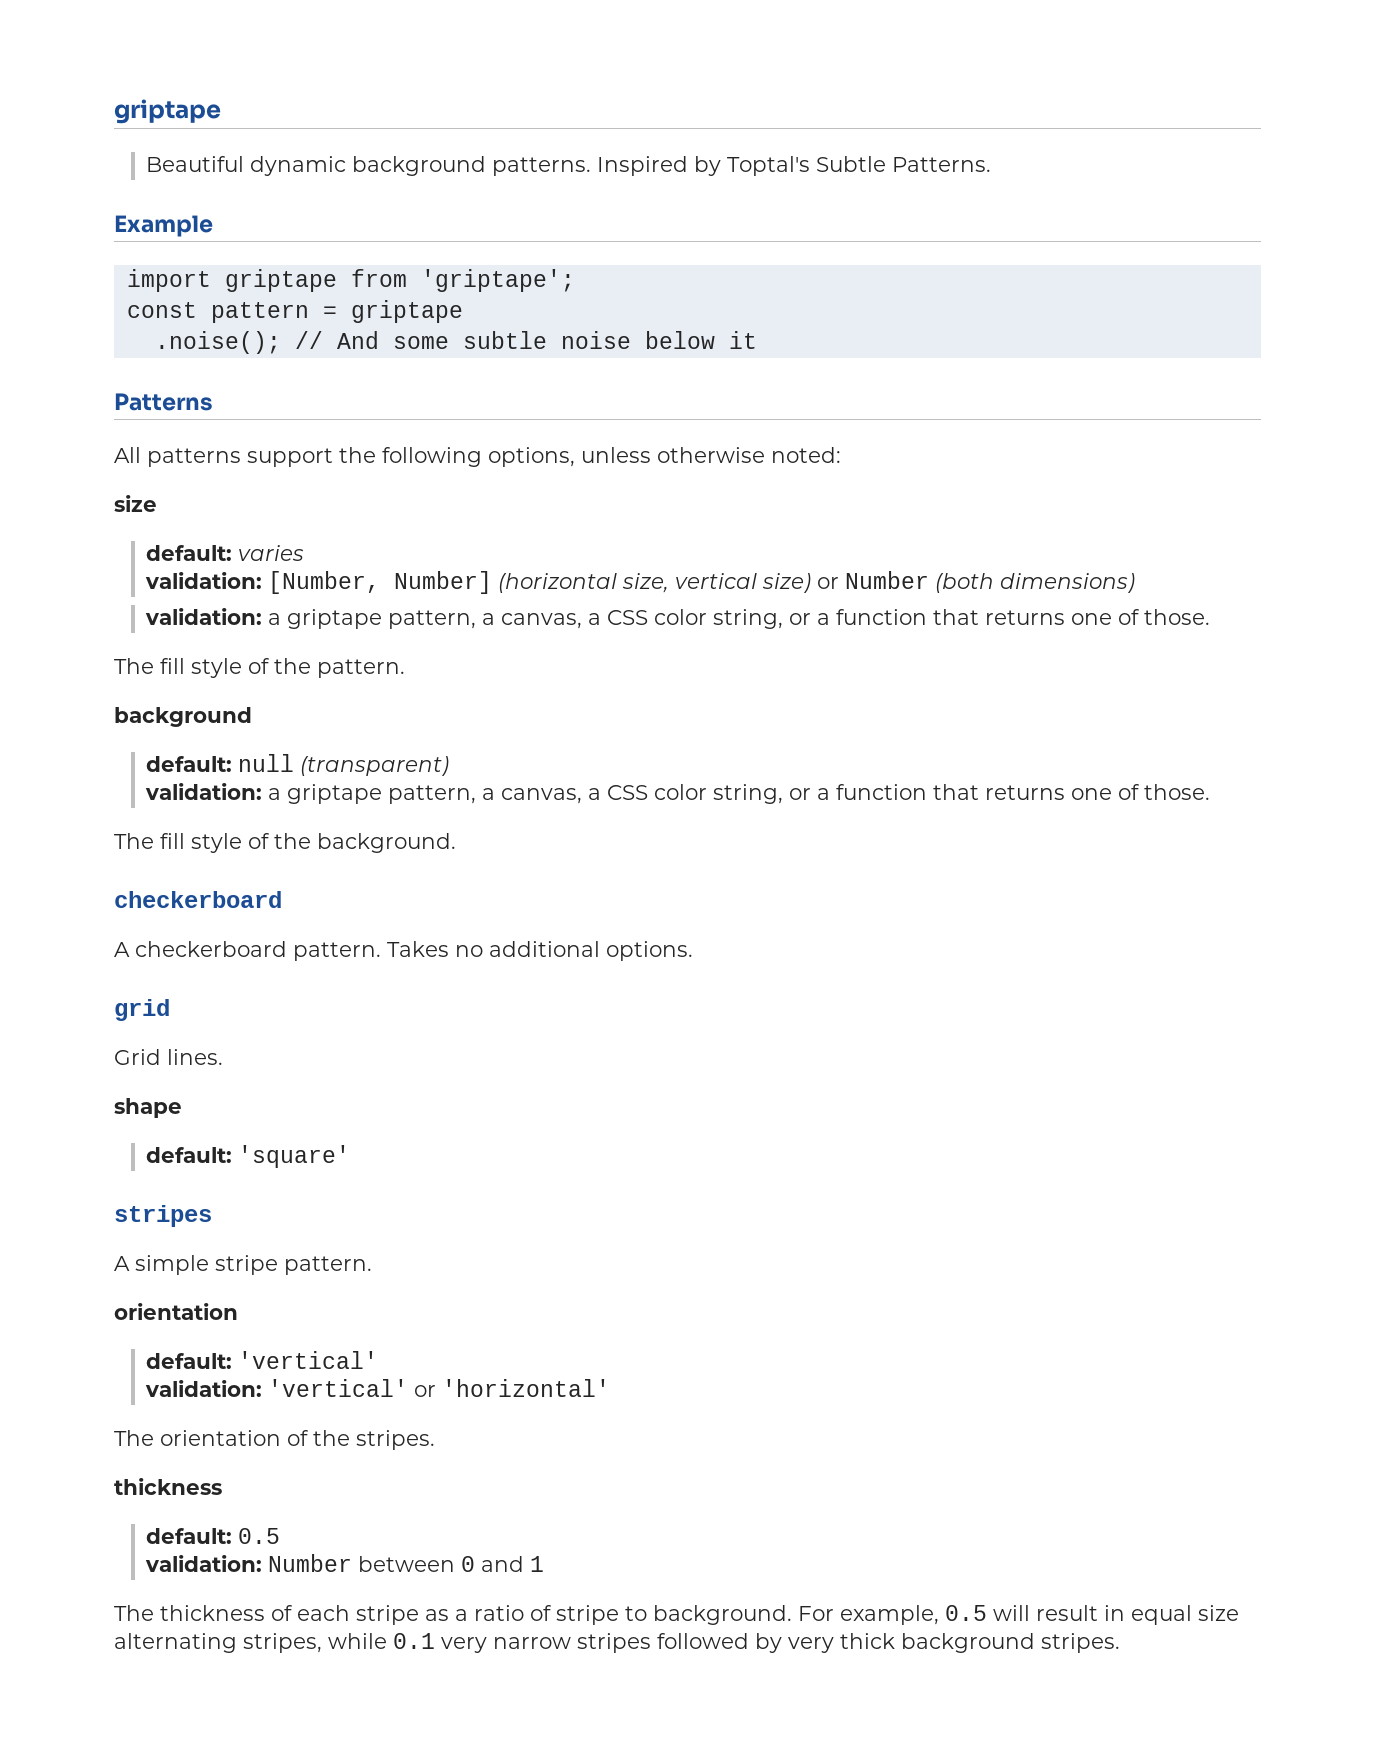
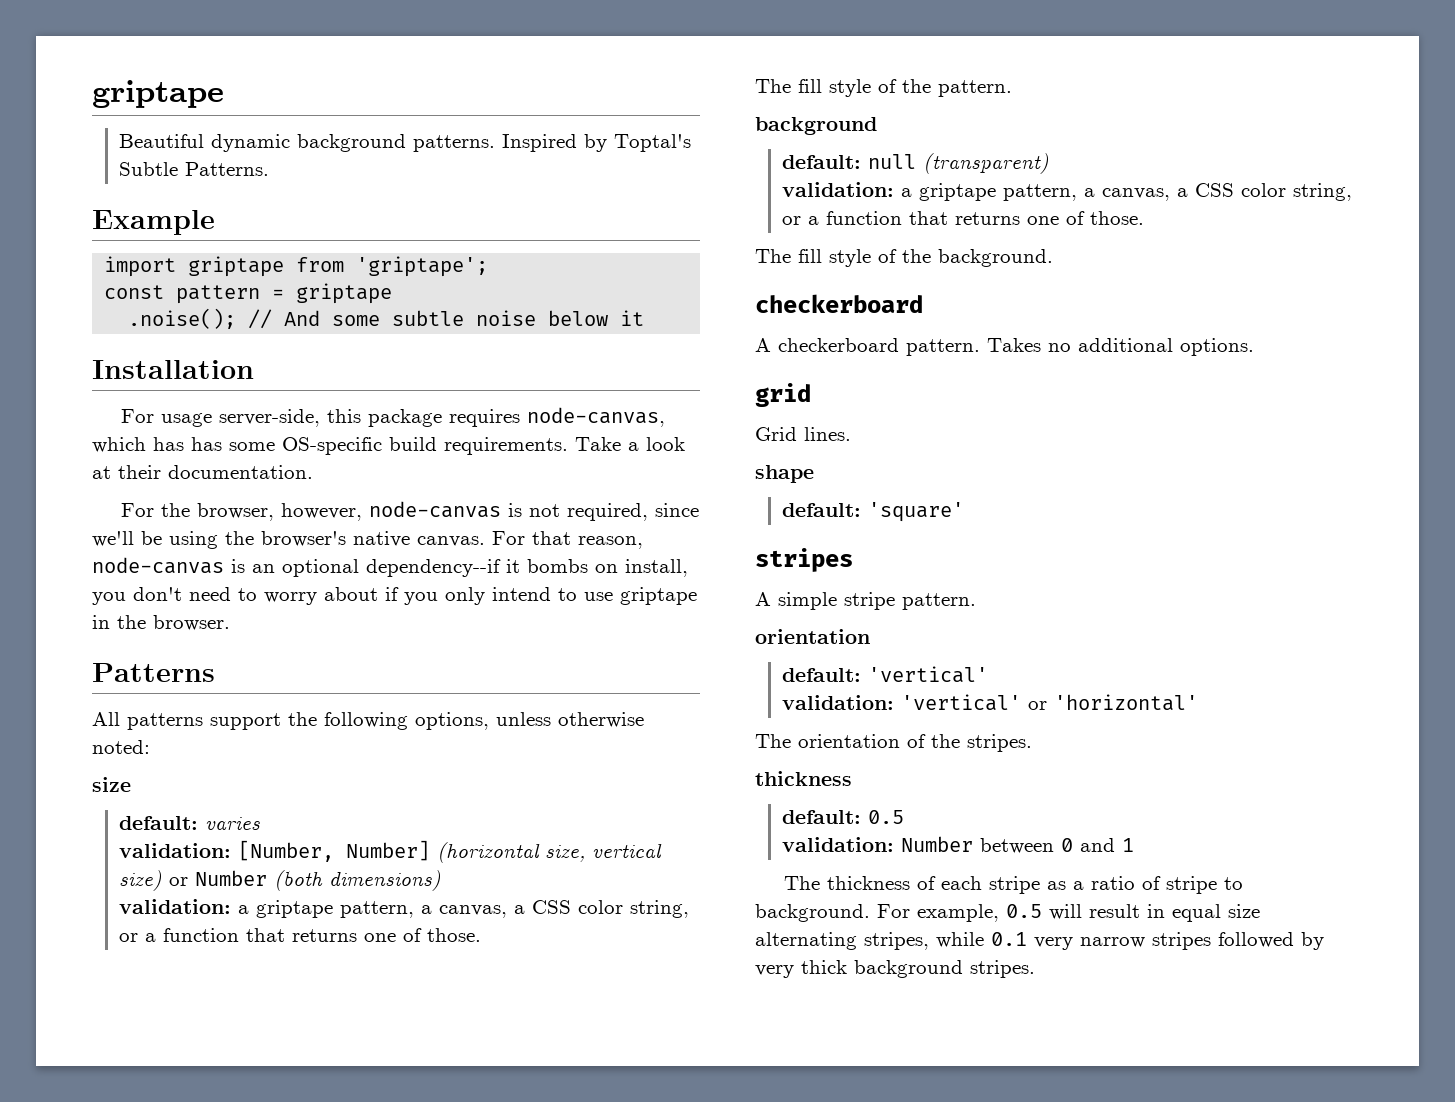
+ Installation
+ For usage server-side, this package requires node-canvas, which has has some OS-specific build requirements. Take a look at their documentation.
+ For the browser, however, node-canvas is not required, since we'll be using the browser's native canvas. For that reason, node-canvas is an optional dependency--if it bombs on install, you don't need to worry about if you only intend to use griptape in the browser.

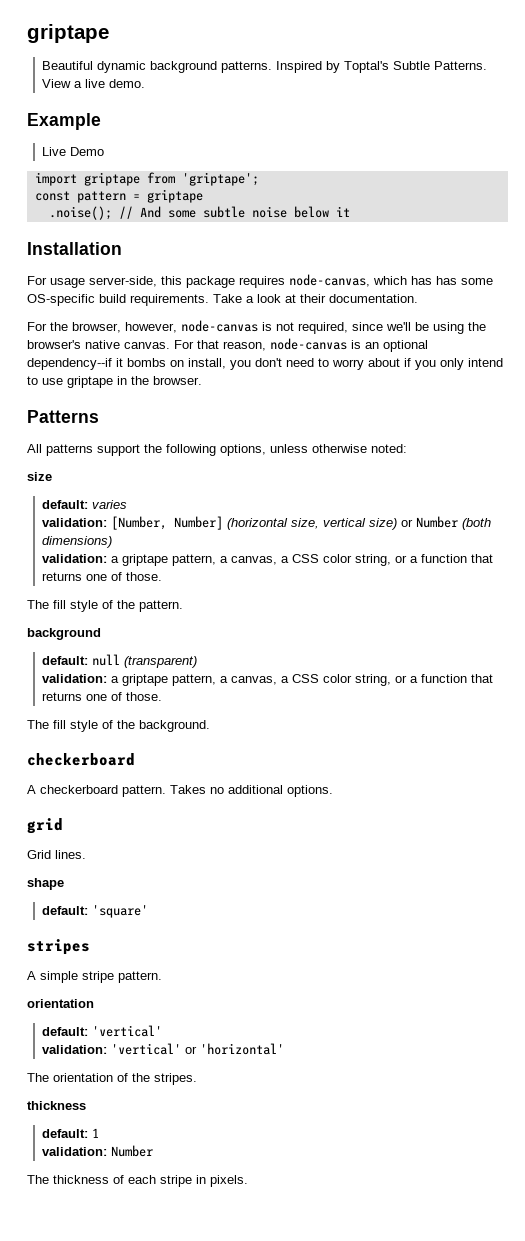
+ View a live demo.
+ Live Demo
- default: 0.5
+ default: 1
- validation: Number between 0 and 1
+ validation: Number
- The thickness of each stripe as a ratio of stripe to background. For example, 0.5 will result in equal size alternating stripes, while 0.1 very narrow stripes followed by very thick background stripes.
+ The thickness of each stripe in pixels.

